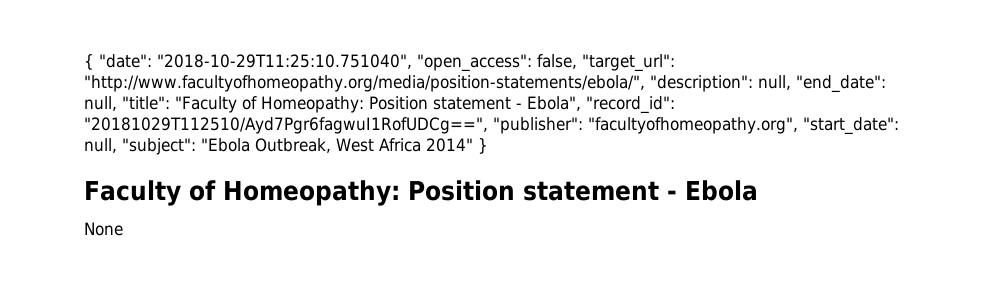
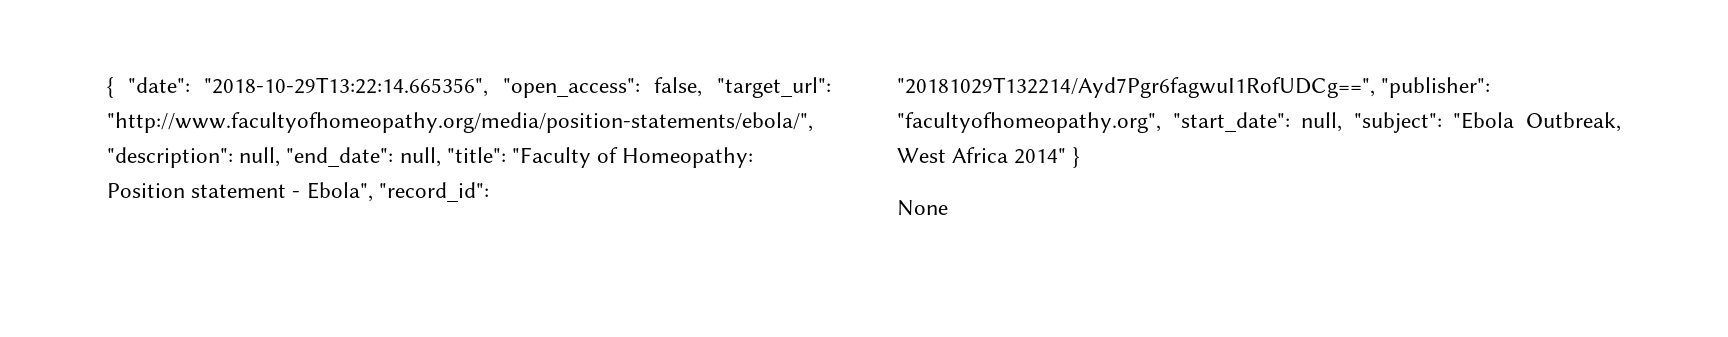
- { "date": "2018-10-29T11:25:10.751040", "open_access": false, "target_url": "http://www.facultyofhomeopathy.org/media/position-statements/ebola/", "description": null, "end_date": null, "title": "Faculty of Homeopathy: Position statement - Ebola", "record_id": "20181029T112510/Ayd7Pgr6fagwuI1RofUDCg==", "publisher": "facultyofhomeopathy.org", "start_date": null, "subject": "Ebola Outbreak, West Africa 2014" }
+ { "date": "2018-10-29T13:22:14.665356", "open_access": false, "target_url": "http://www.facultyofhomeopathy.org/media/position-statements/ebola/", "description": null, "end_date": null, "title": "Faculty of Homeopathy: Position statement - Ebola", "record_id": "20181029T132214/Ayd7Pgr6fagwuI1RofUDCg==", "publisher": "facultyofhomeopathy.org", "start_date": null, "subject": "Ebola Outbreak, West Africa 2014" }
- Faculty of Homeopathy: Position statement - Ebola

